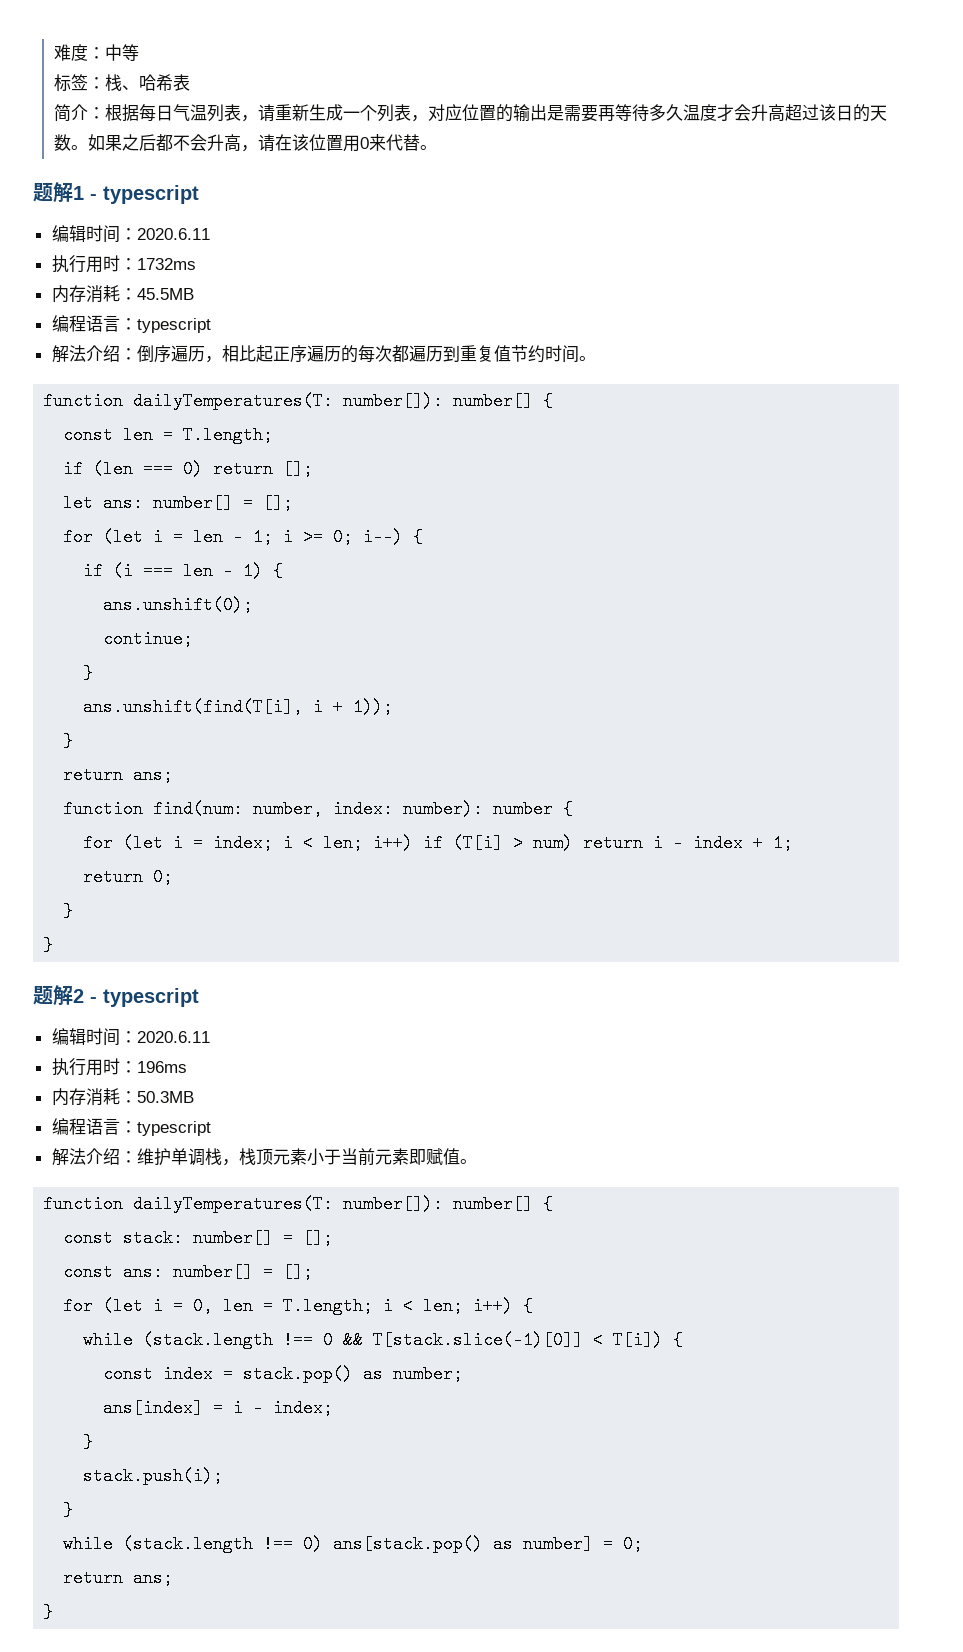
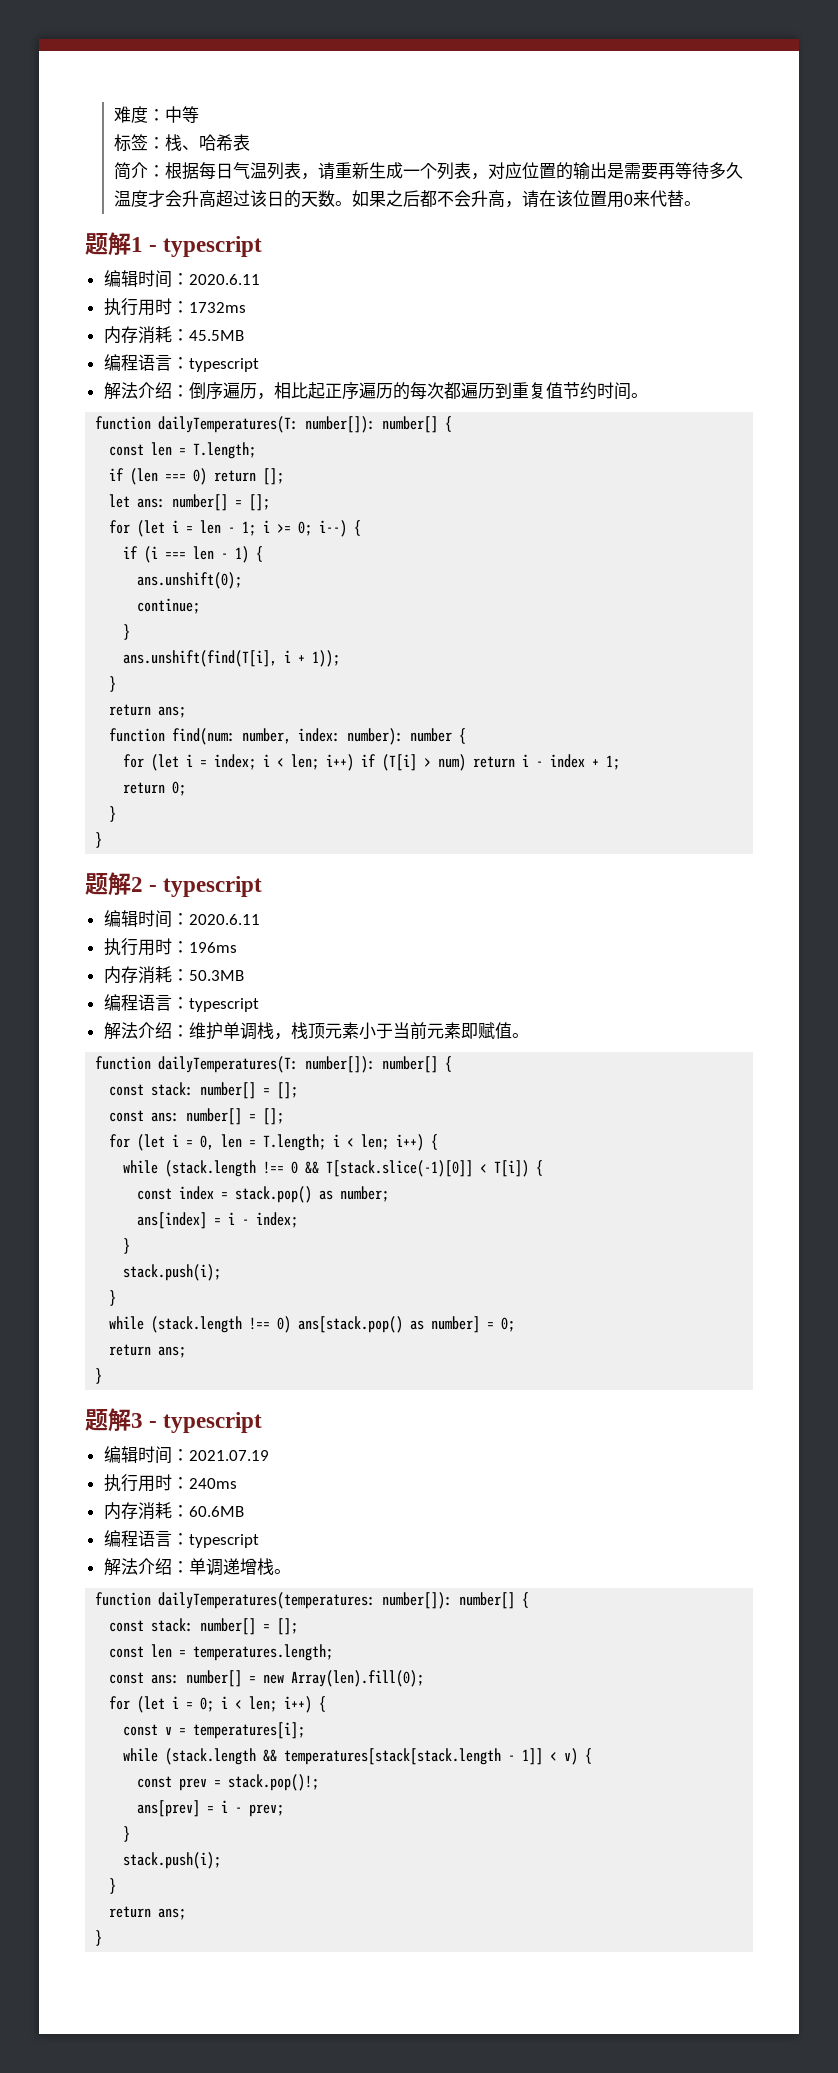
+ 题解3 - typescript
+ 编辑时间：2021.07.19
+ 执行用时：240ms
+ 内存消耗：60.6MB
+ 编程语言：typescript
+ 解法介绍：单调递增栈。
+ function dailyTemperatures(temperatures: number[]): number[] {
+ const stack: number[] = [];
+ const len = temperatures.length;
+ const ans: number[] = new Array(len).fill(0);
+ for (let i = 0; i < len; i++) {
+ const v = temperatures[i];
+ while (stack.length && temperatures[stack[stack.length - 1]] < v) {
+ const prev = stack.pop()!;
+ ans[prev] = i - prev;
+ }
+ stack.push(i);
+ }
+ return ans;
+ }

